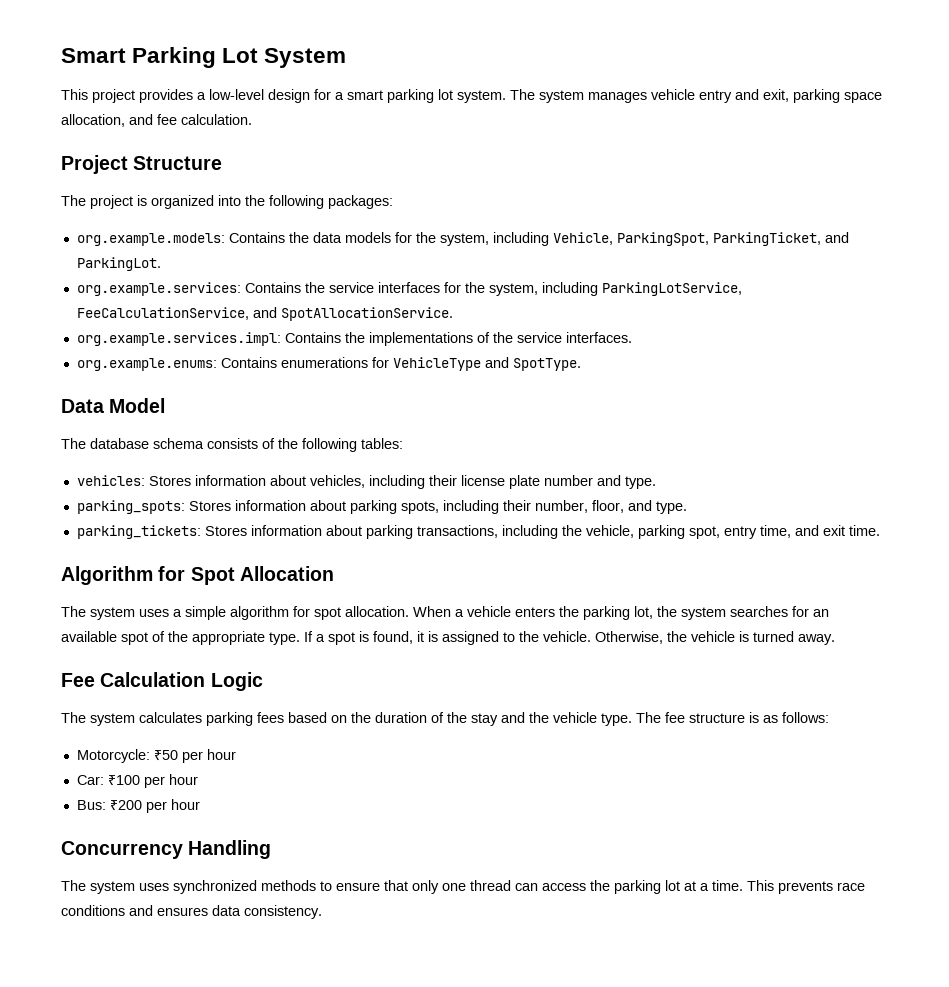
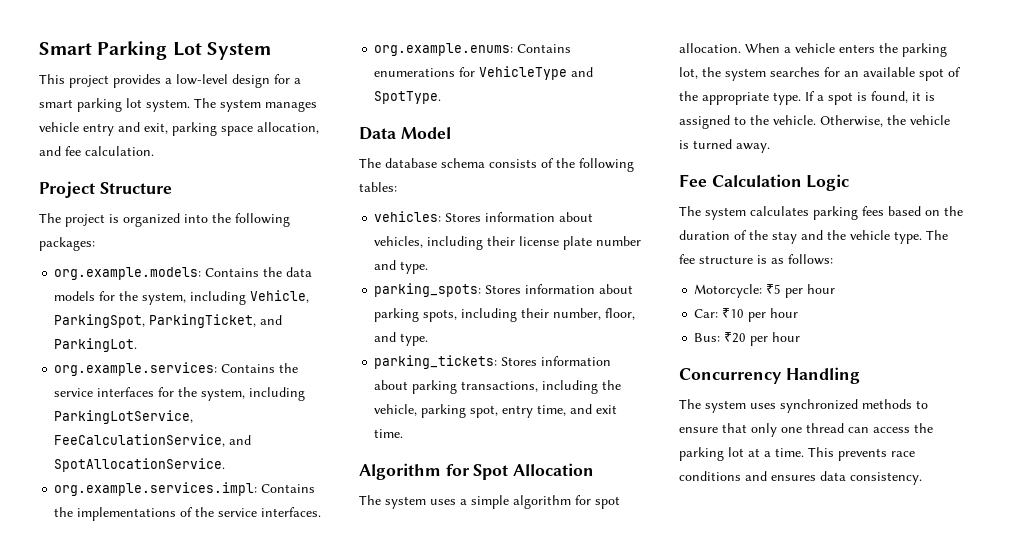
- Motorcycle: ₹50 per hour
+ Motorcycle: ₹5 per hour
- Car: ₹100 per hour
+ Car: ₹10 per hour
- Bus: ₹200 per hour
+ Bus: ₹20 per hour

